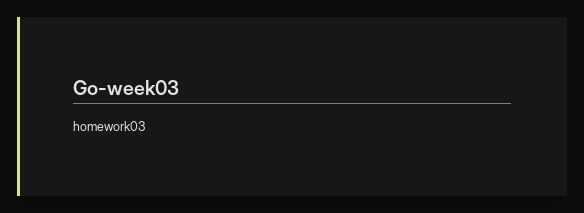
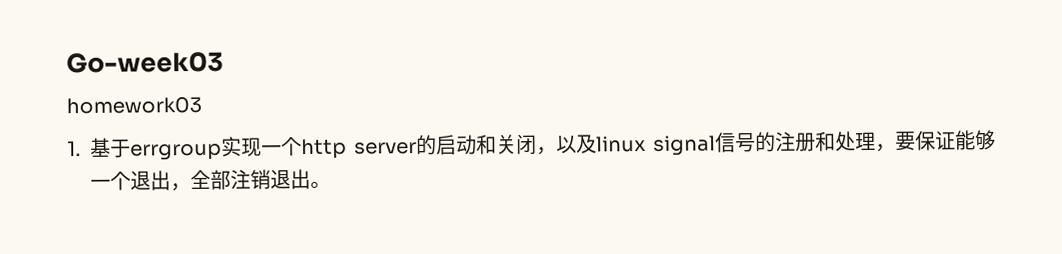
+ 1.基于errgroup实现一个http server的启动和关闭，以及linux signal信号的注册和处理，要保证能够一个退出，全部注销退出。

